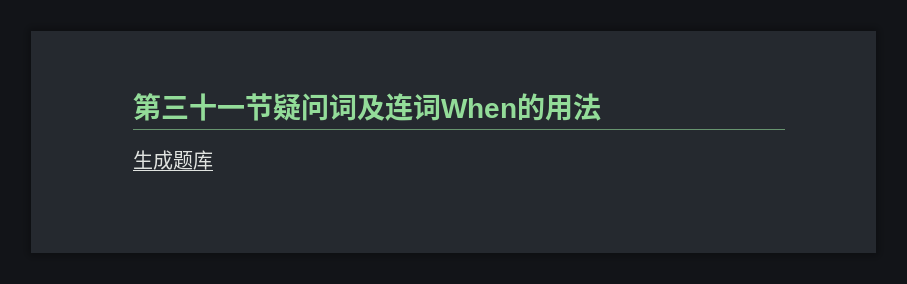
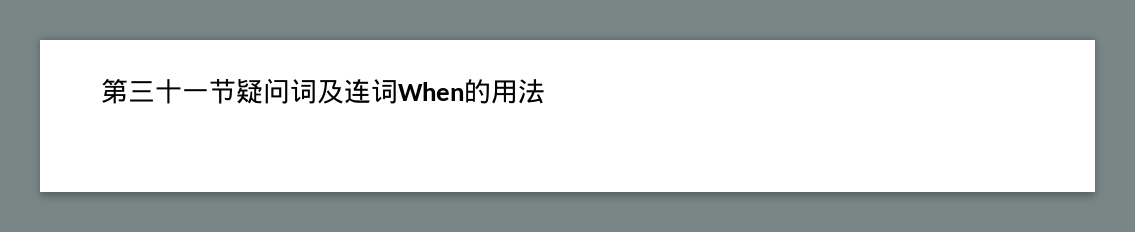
- 生成题库

